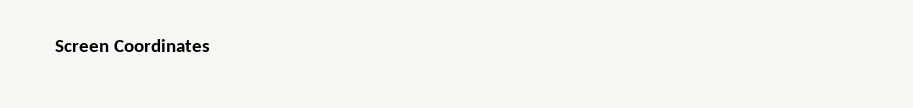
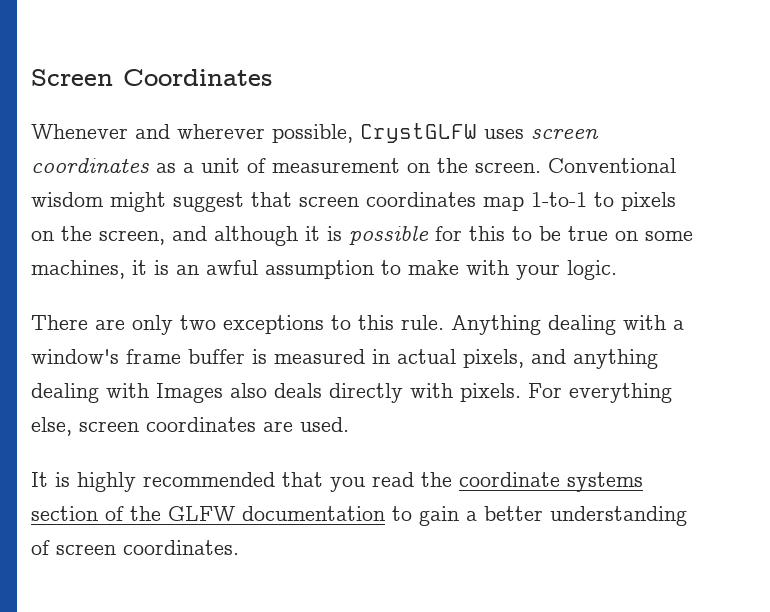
+ Whenever and wherever possible, CrystGLFW uses screen coordinates as a unit of measurement on the screen. Conventional wisdom might suggest that screen coordinates map 1-to-1 to pixels on the screen, and although it is possible for this to be true on some machines, it is an awful assumption to make with your logic.
+ There are only two exceptions to this rule. Anything dealing with a window's frame buffer is measured in actual pixels, and anything dealing with Images also deals directly with pixels. For everything else, screen coordinates are used.
+ It is highly recommended that you read the coordinate systems section of the GLFW documentation to gain a better understanding of screen coordinates.

